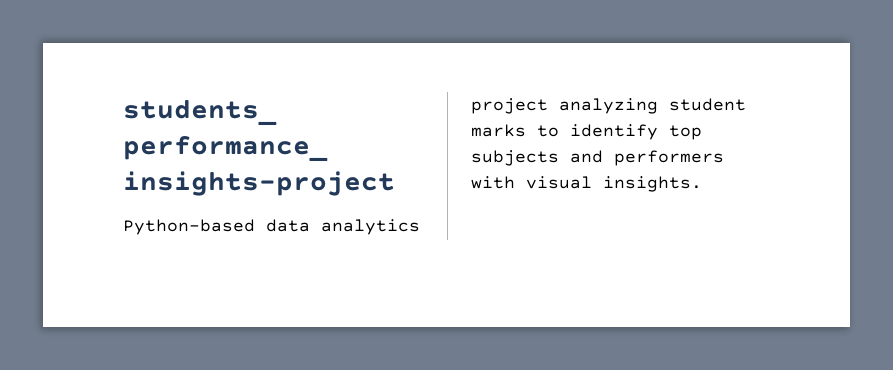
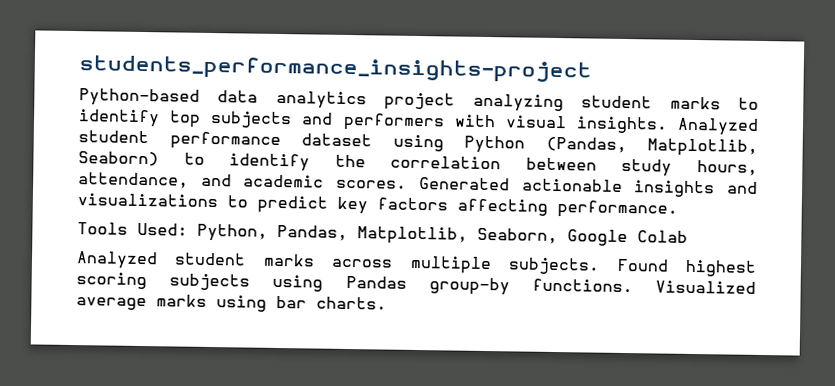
+ Analyzed student performance dataset using Python (Pandas, Matplotlib, Seaborn) to identify the correlation between study hours, attendance, and academic scores. Generated actionable insights and visualizations to predict key factors affecting performance.
+ Tools Used: Python, Pandas, Matplotlib, Seaborn, Google Colab
+ Analyzed student marks across multiple subjects. Found highest scoring subjects using Pandas group-by functions. Visualized average marks using bar charts.

